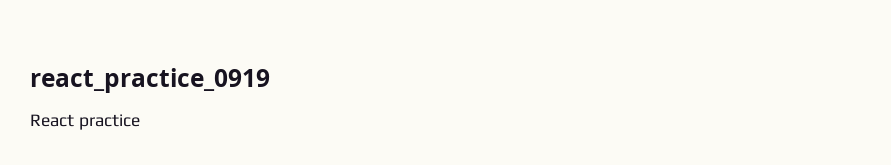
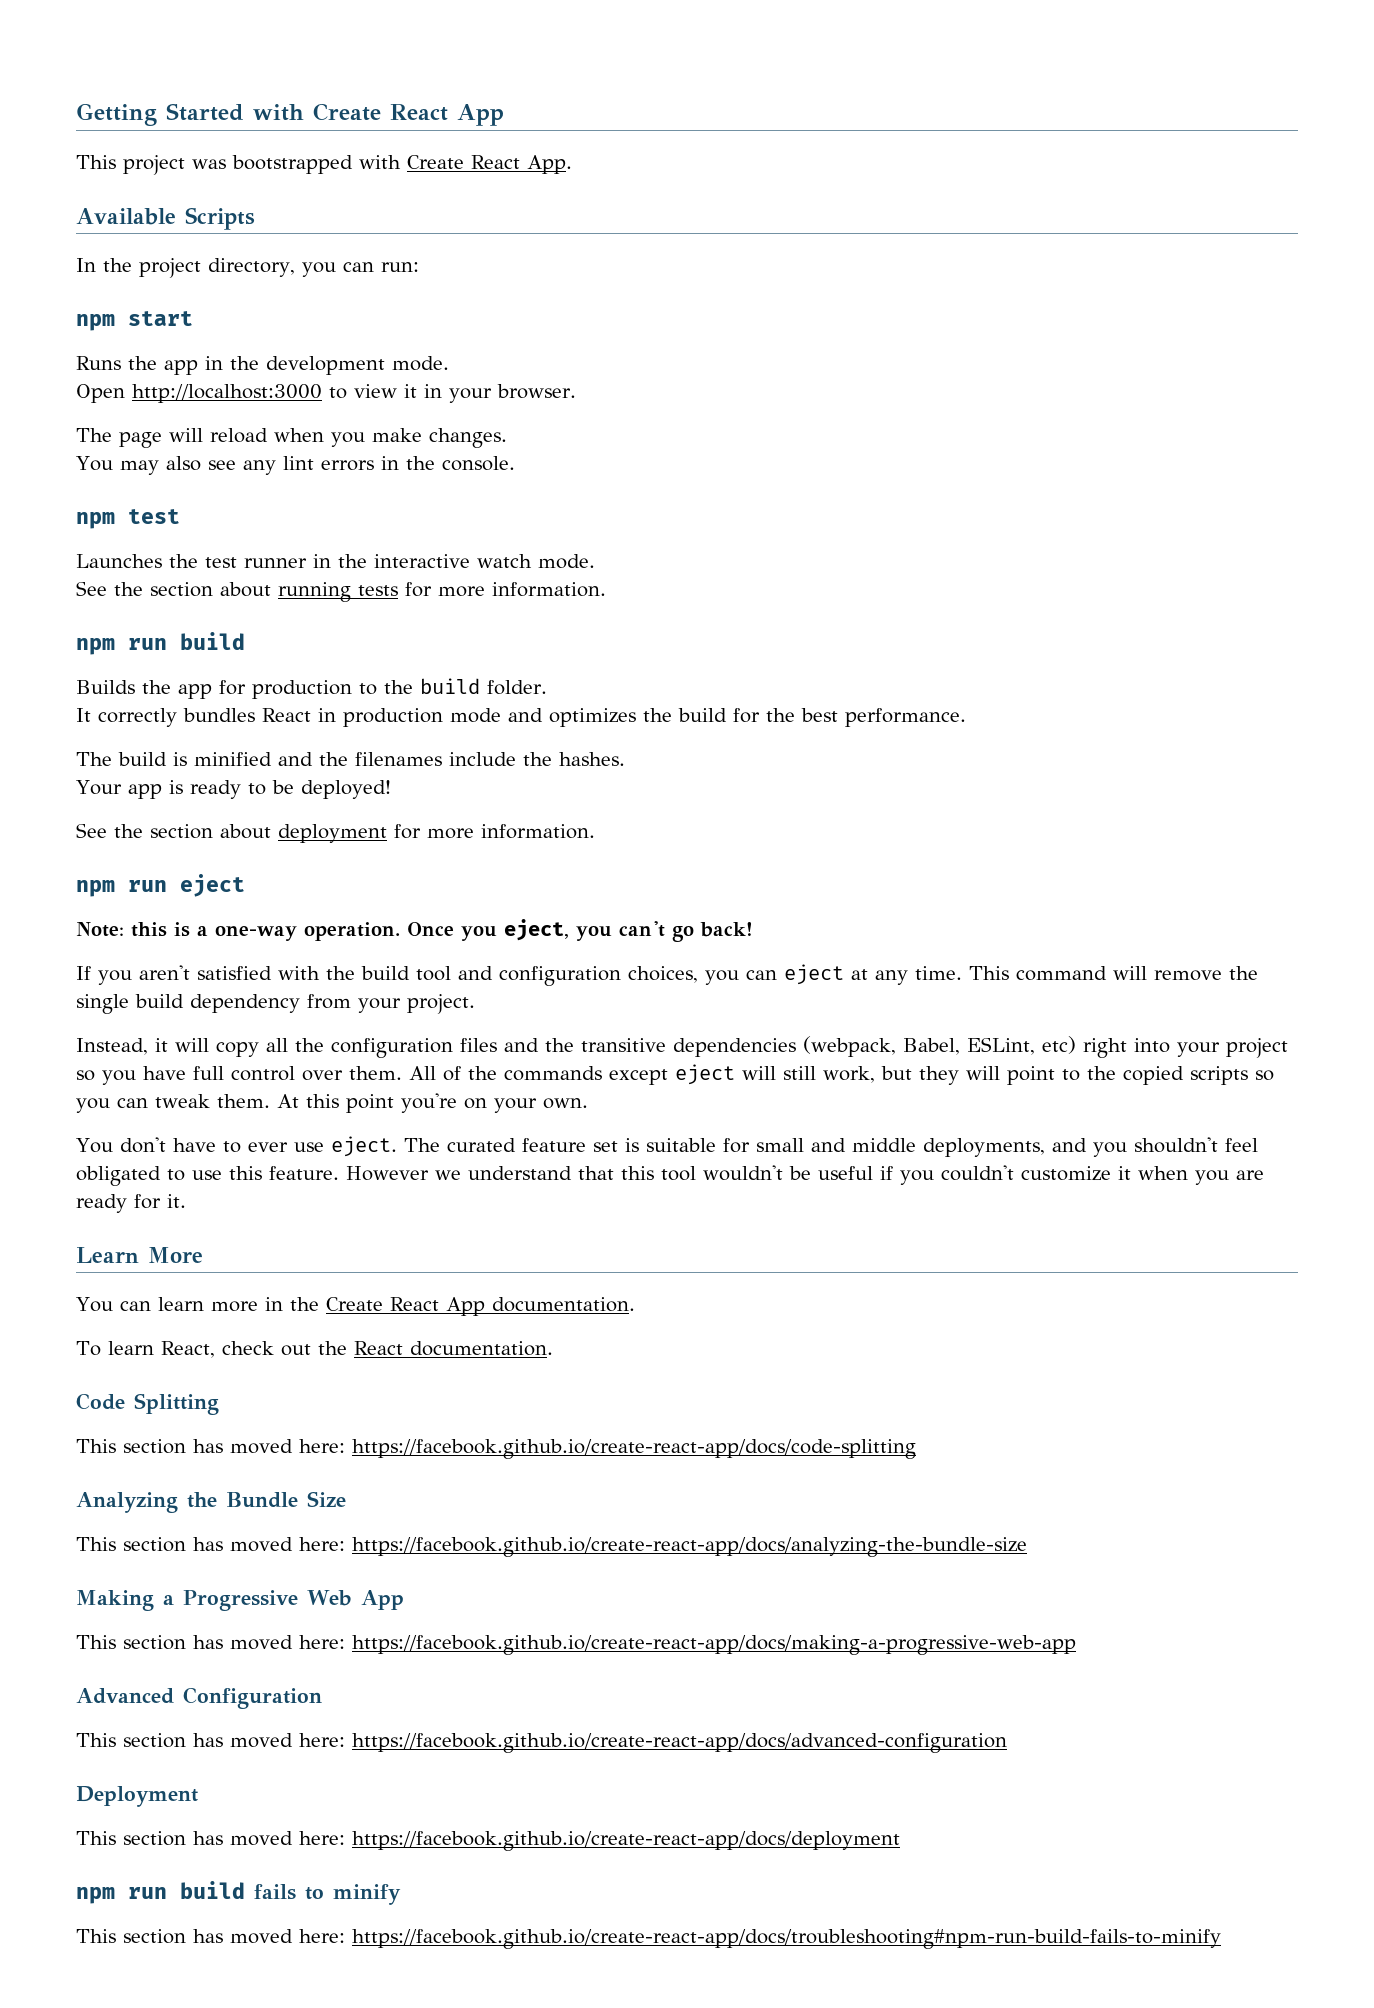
- react_practice_0919
- React practice
+ Getting Started with Create React App
+ This project was bootstrapped with Create React App.
+ Available Scripts
+ In the project directory, you can run:
+ npm start
+ Runs the app in the development mode.
+ Open http://localhost:3000 to view it in your browser.
+ The page will reload when you make changes.
+ You may also see any lint errors in the console.
+ npm test
+ Launches the test runner in the interactive watch mode.
+ See the section about running tests for more information.
+ npm run build
+ Builds the app for production to the build folder.
+ It correctly bundles React in production mode and optimizes the build for the best performance.
+ The build is minified and the filenames include the hashes.
+ Your app is ready to be deployed!
+ See the section about deployment for more information.
+ npm run eject
+ Note: this is a one-way operation. Once you eject, you can't go back!
+ If you aren't satisfied with the build tool and configuration choices, you can eject at any time. This command will remove the single build dependency from your project.
+ Instead, it will copy all the configuration files and the transitive dependencies (webpack, Babel, ESLint, etc) right into your project so you have full control over them. All of the commands except eject will still work, but they will point to the copied scripts so you can tweak them. At this point you're on your own.
+ You don't have to ever use eject. The curated feature set is suitable for small and middle deployments, and you shouldn't feel obligated to use this feature. However we understand that this tool wouldn't be useful if you couldn't customize it when you are ready for it.
+ Learn More
+ You can learn more in the Create React App documentation.
+ To learn React, check out the React documentation.
+ Code Splitting
+ This section has moved here: https://facebook.github.io/create-react-app/docs/code-splitting
+ Analyzing the Bundle Size
+ This section has moved here: https://facebook.github.io/create-react-app/docs/analyzing-the-bundle-size
+ Making a Progressive Web App
+ This section has moved here: https://facebook.github.io/create-react-app/docs/making-a-progressive-web-app
+ Advanced Configuration
+ This section has moved here: https://facebook.github.io/create-react-app/docs/advanced-configuration
+ Deployment
+ This section has moved here: https://facebook.github.io/create-react-app/docs/deployment
+ npm run build fails to minify
+ This section has moved here: https://facebook.github.io/create-react-app/docs/troubleshooting#npm-run-build-fails-to-minify

